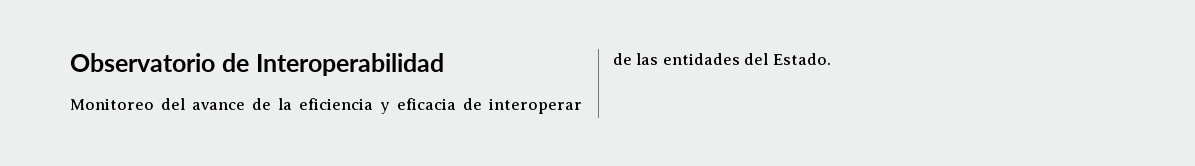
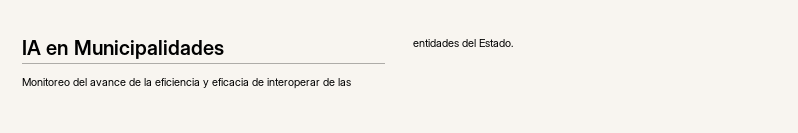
- Observatorio de Interoperabilidad
+ IA en Municipalidades

